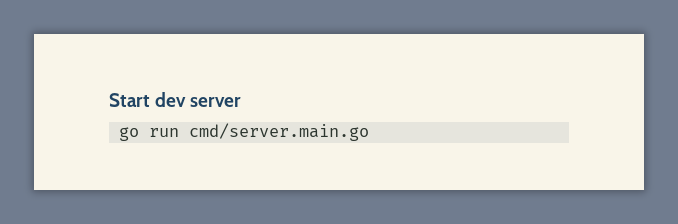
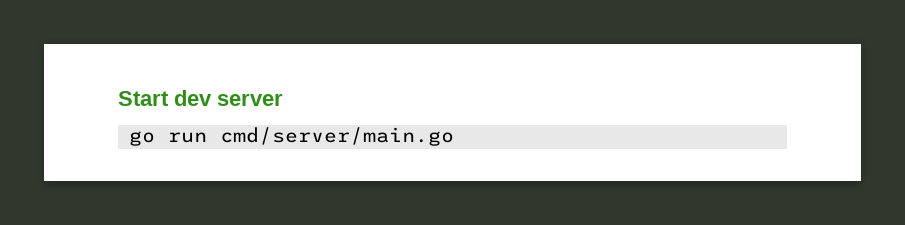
- go run cmd/server.main.go
+ go run cmd/server/main.go

